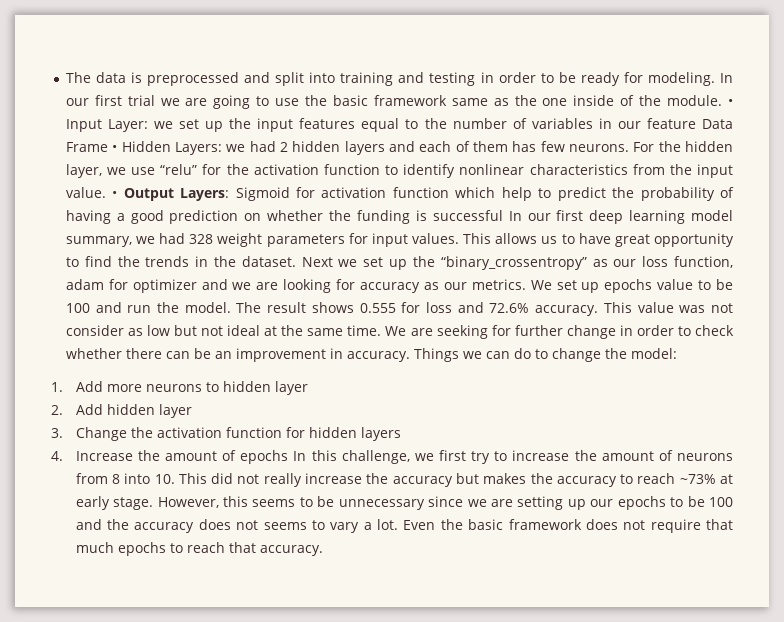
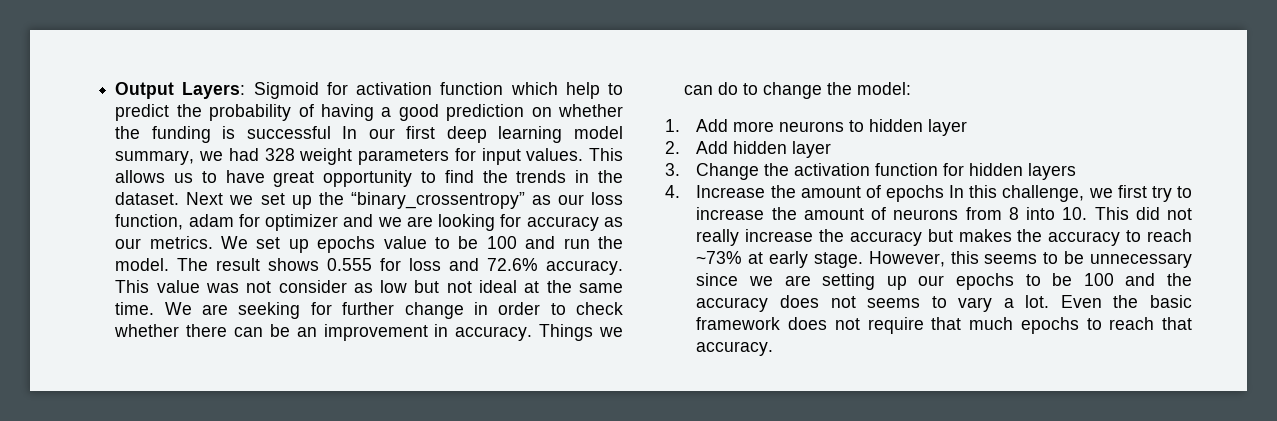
- The data is preprocessed and split into training and testing in order to be ready for modeling. In our first trial we are going to use the basic framework same as the one inside of the module. • Input Layer: we set up the input features equal to the number of variables in our feature Data Frame • Hidden Layers: we had 2 hidden layers and each of them has few neurons. For the hidden layer, we use “relu” for the activation function to identify nonlinear characteristics from the input value. • Output Layers: Sigmoid for activation function which help to predict the probability of having a good prediction on whether the funding is successful In our first deep learning model summary, we had 328 weight parameters for input values.
+ Output Layers: Sigmoid for activation function which help to predict the probability of having a good prediction on whether the funding is successful In our first deep learning model summary, we had 328 weight parameters for input values.

